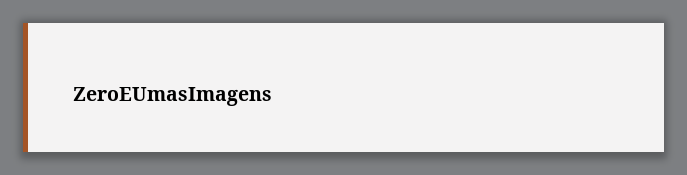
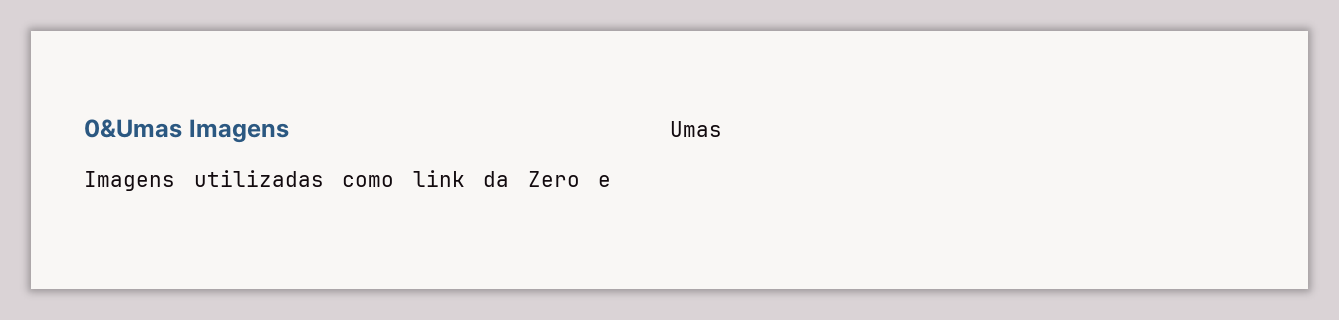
- ZeroEUmasImagens
+ 0&Umas Imagens
+ Imagens utilizadas como link da Zero e Umas

